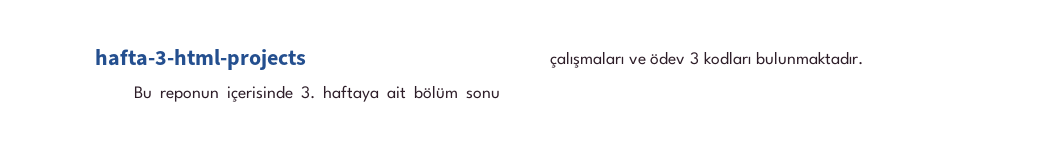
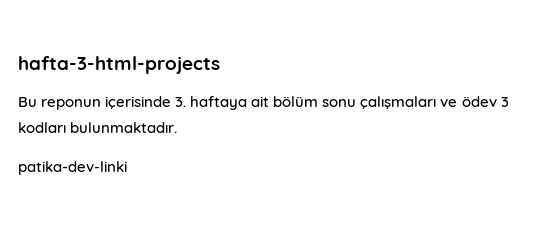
+ patika-dev-linki

